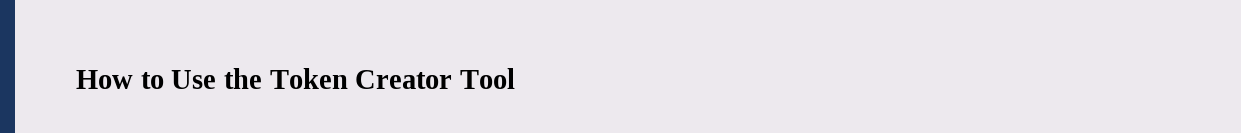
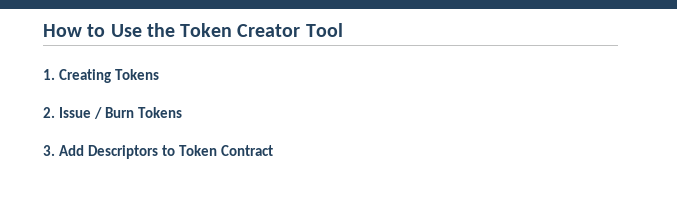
+ 1. Creating Tokens
+ 2. Issue / Burn Tokens
+ 3. Add Descriptors to Token Contract

